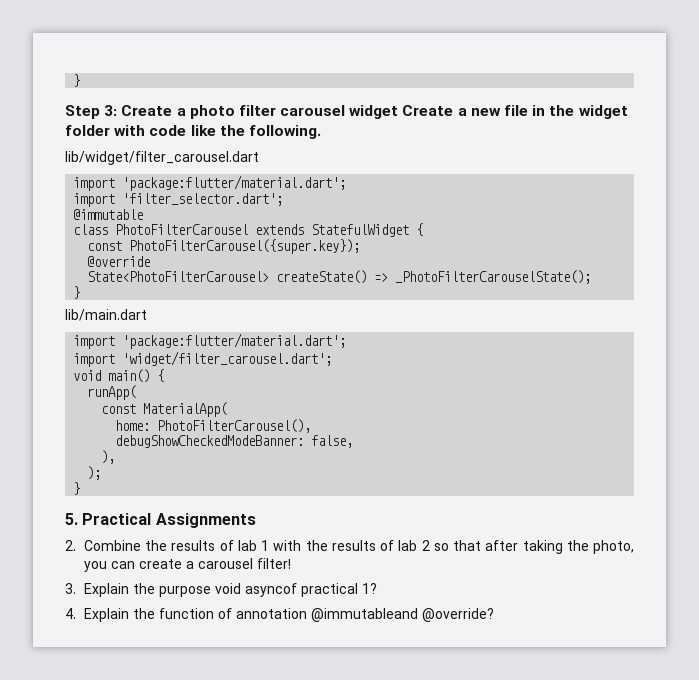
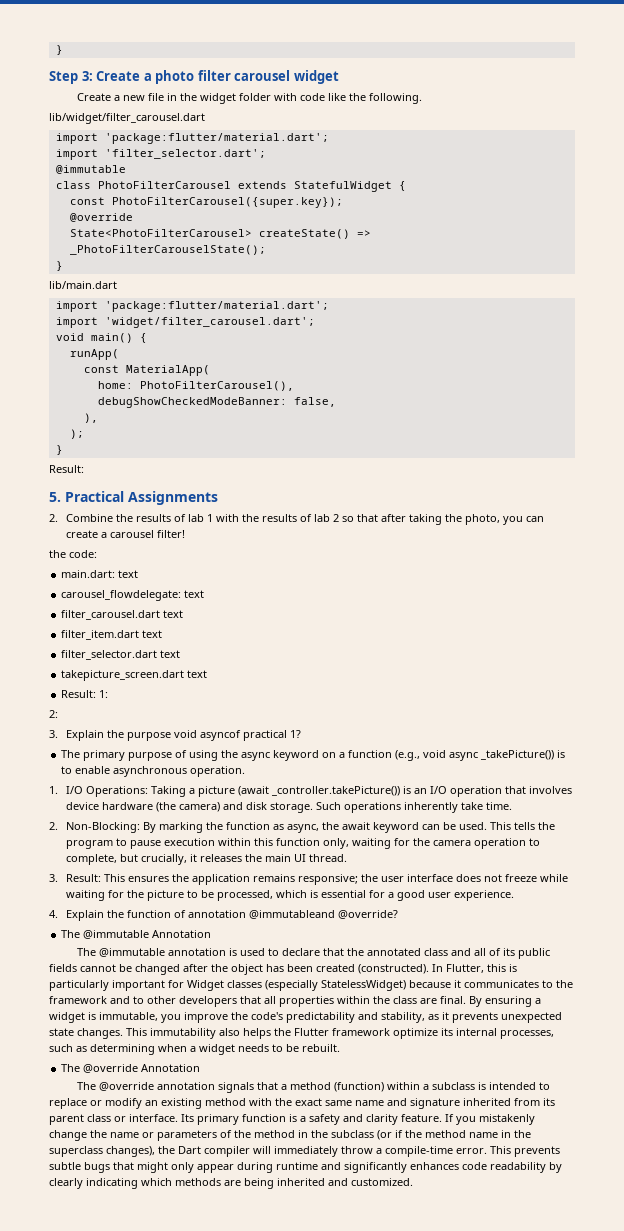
- Step 3: Create a photo filter carousel widget Create a new file in the widget folder with code like the following.
+ Step 3: Create a photo filter carousel widget
+ Create a new file in the widget folder with code like the following.
  );
  }
+ Result:
+ the code:
+ main.dart: text
+ carousel_flowdelegate: text
+ filter_carousel.dart text
+ filter_item.dart text
+ filter_selector.dart text
+ takepicture_screen.dart text
+ Result: 1:
+ 2:
+ The primary purpose of using the async keyword on a function (e.g., void async _takePicture()) is to enable asynchronous operation.
+ 1. I/O Operations: Taking a picture (await _controller.takePicture()) is an I/O operation that involves device hardware (the camera) and disk storage. Such operations inherently take time.
+ 2. Non-Blocking: By marking the function as async, the await keyword can be used. This tells the program to pause execution within this function only, waiting for the camera operation to complete, but crucially, it releases the main UI thread.
+ 3. Result: This ensures the application remains responsive; the user interface does not freeze while waiting for the picture to be processed, which is essential for a good user experience.
+ The @immutable Annotation
+ The @immutable annotation is used to declare that the annotated class and all of its public fields cannot be changed after the object has been created (constructed). In Flutter, this is particularly important for Widget classes (especially StatelessWidget) because it communicates to the framework and to other developers that all properties within the class are final. By ensuring a widget is immutable, you improve the code's predictability and stability, as it prevents unexpected state changes. This immutability also helps the Flutter framework optimize its internal processes, such as determining when a widget needs to be rebuilt.
+ The @override Annotation
+ The @override annotation signals that a method (function) within a subclass is intended to replace or modify an existing method with the exact same name and signature inherited from its parent class or interface. Its primary function is a safety and clarity feature. If you mistakenly change the name or parameters of the method in the subclass (or if the method name in the superclass changes), the Dart compiler will immediately throw a compile-time error. This prevents subtle bugs that might only appear during runtime and significantly enhances code readability by clearly indicating which methods are being inherited and customized.

